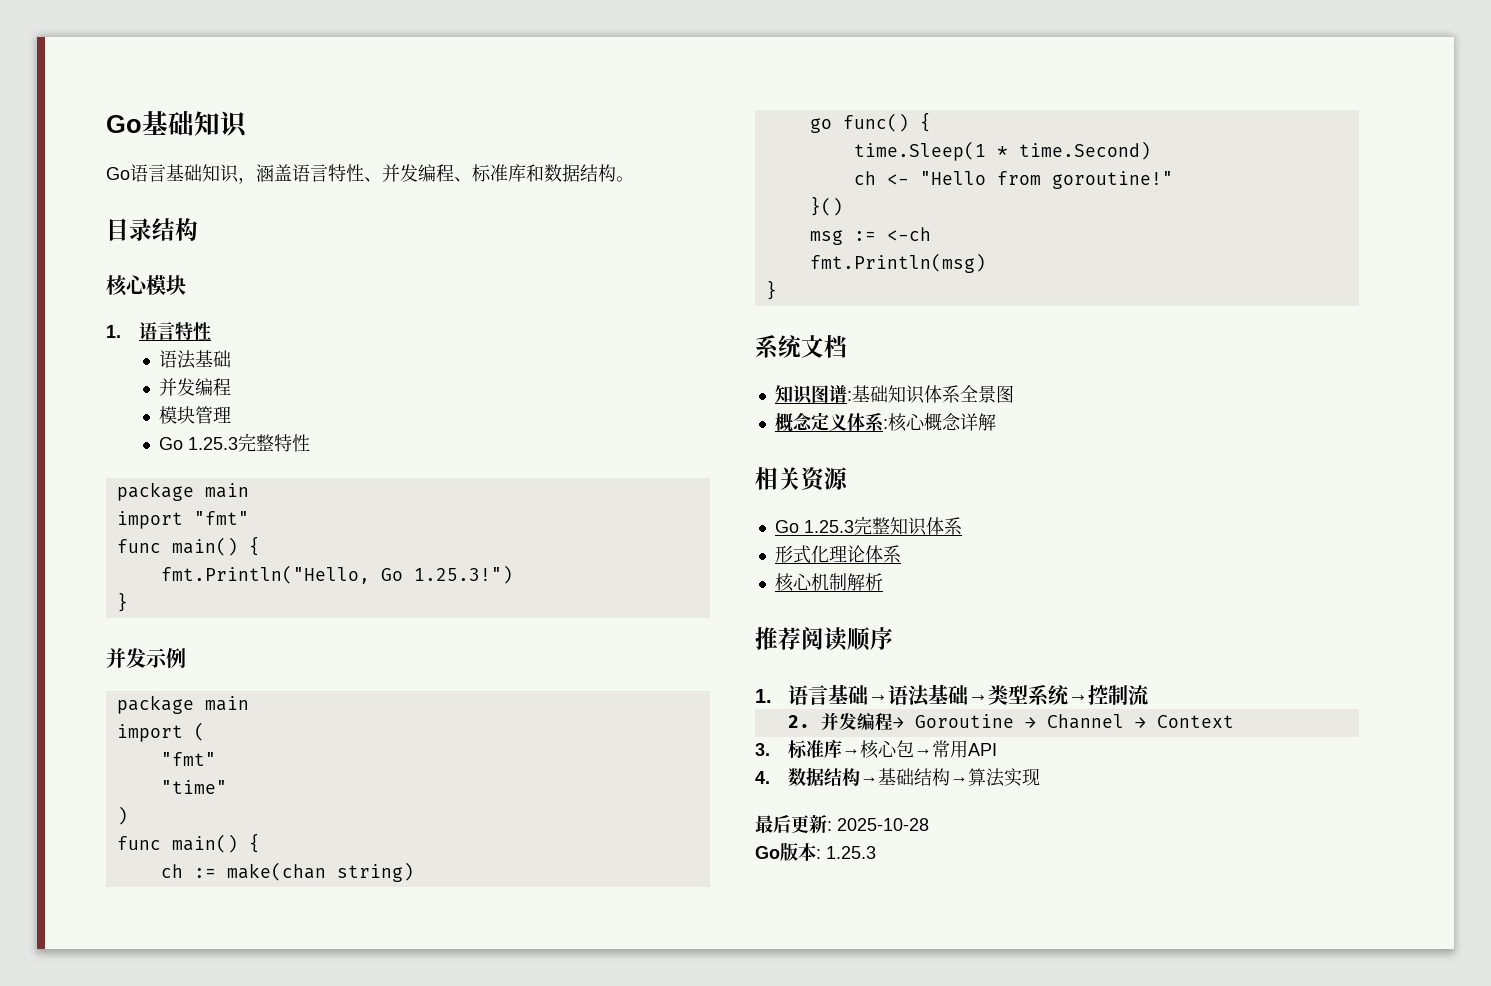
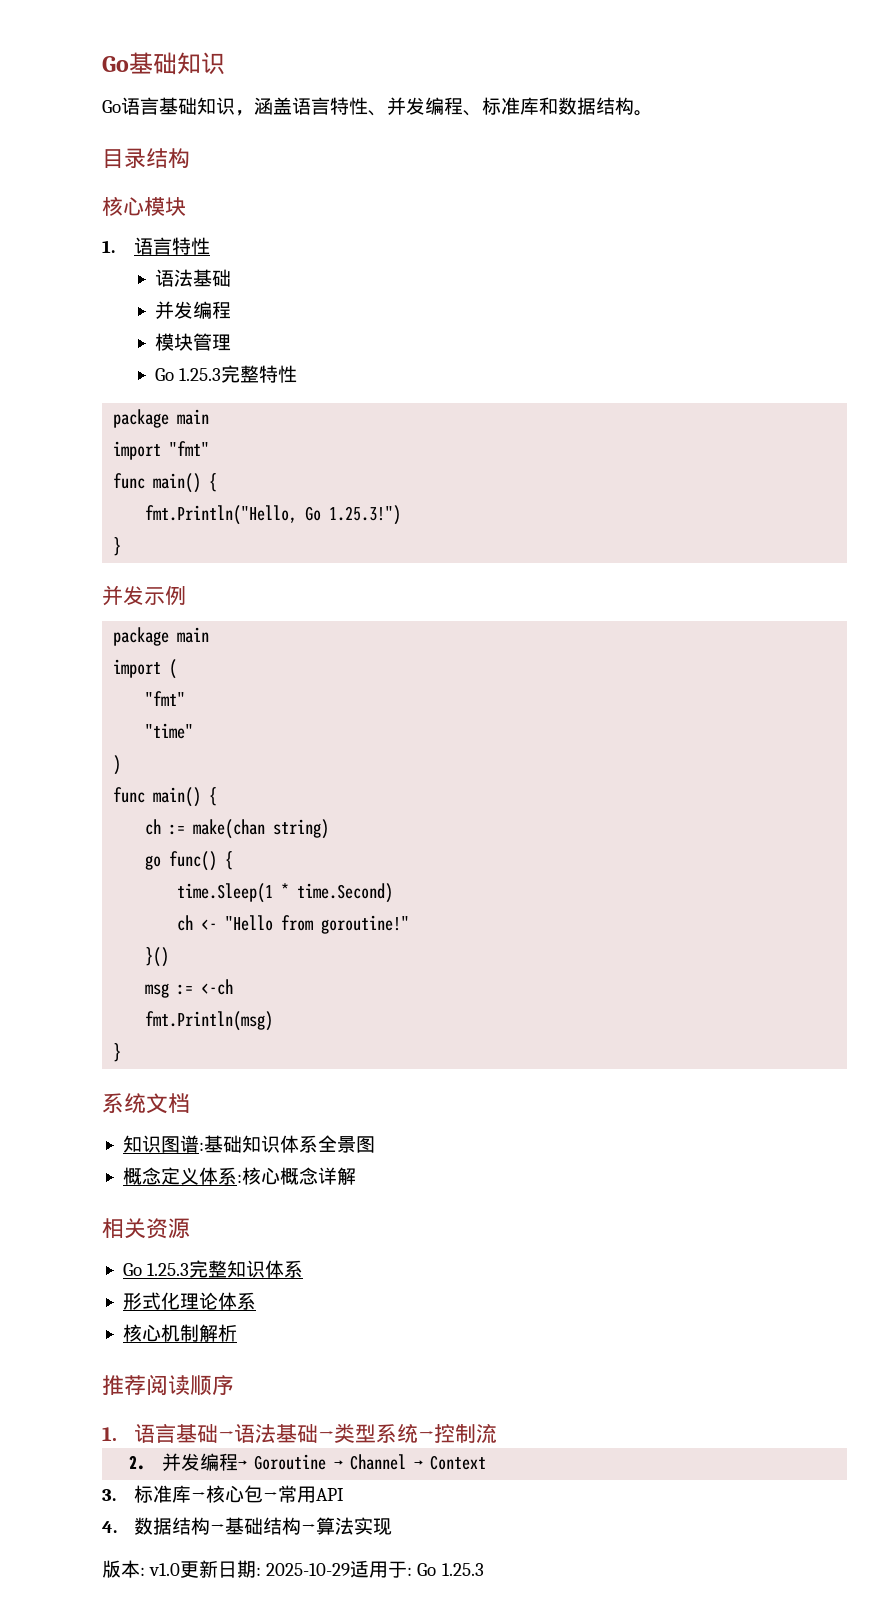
- 最后更新: 2025-10-28
- Go版本: 1.25.3
+ 版本: v1.0更新日期: 2025-10-29适用于: Go 1.25.3

